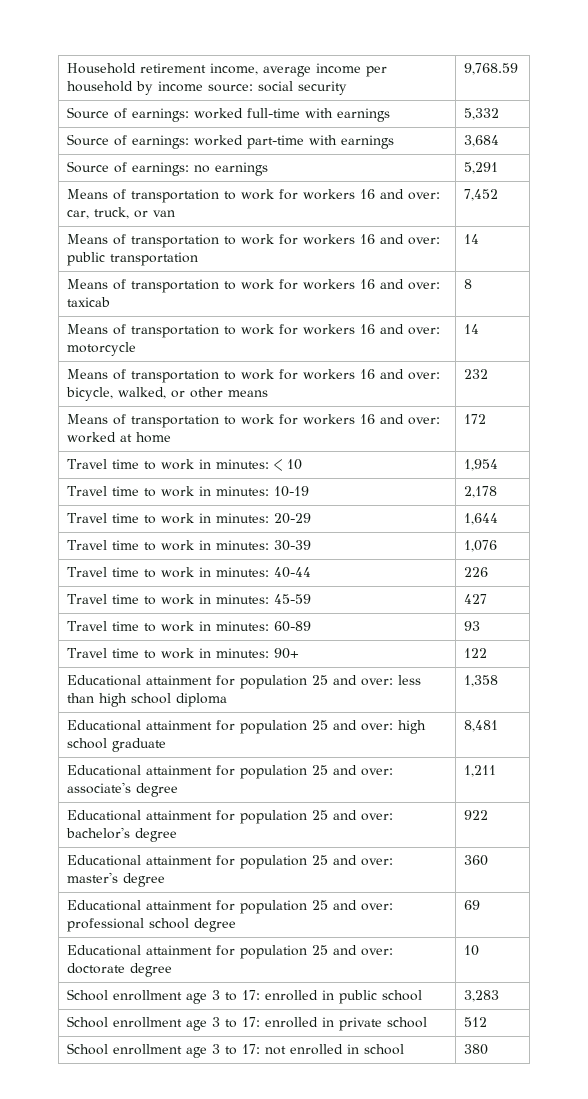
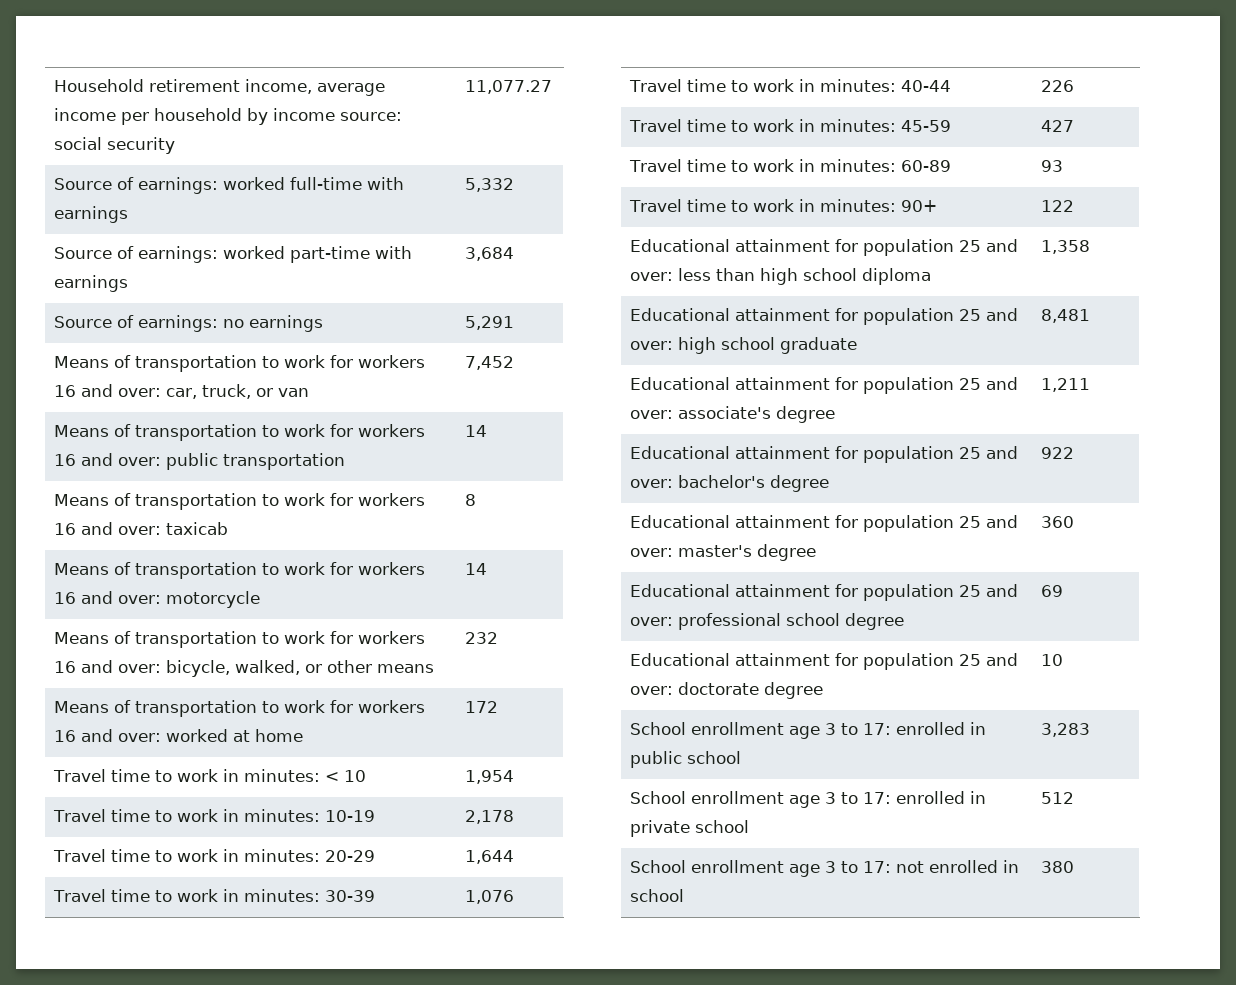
- Household retirement income, average income per household by income source: social security | 9,768.59
+ Household retirement income, average income per household by income source: social security | 11,077.27

